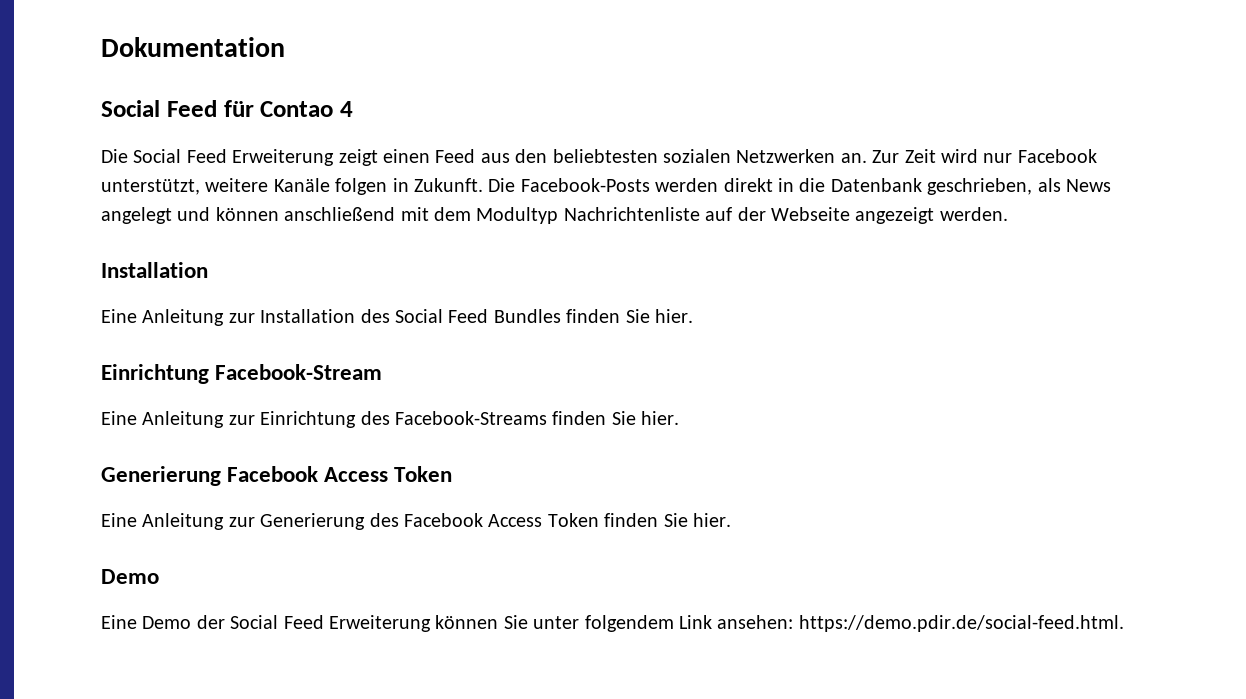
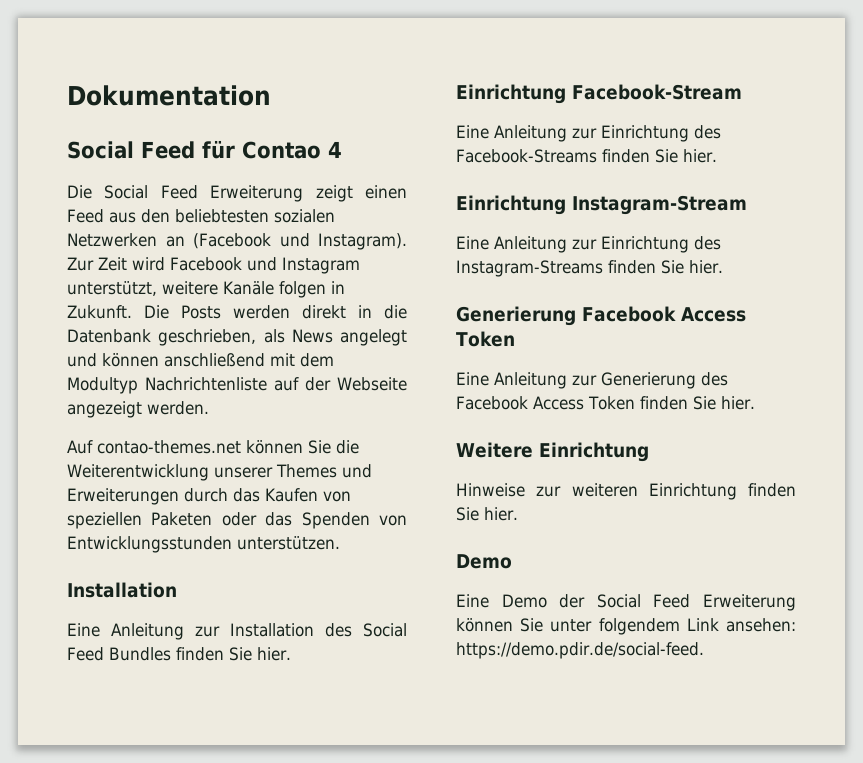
- Die Social Feed Erweiterung zeigt einen Feed aus den beliebtesten sozialen Netzwerken an. Zur Zeit wird nur Facebook unterstützt, weitere Kanäle folgen in Zukunft.
+ Die Social Feed Erweiterung zeigt einen Feed aus den beliebtesten sozialen Netzwerken an (Facebook und Instagram). Zur Zeit wird Facebook und Instagram unterstützt, weitere Kanäle folgen in Zukunft.
- Die Facebook-Posts werden direkt in die Datenbank geschrieben, als News angelegt und können anschließend mit dem Modultyp Nachrichtenliste auf der Webseite angezeigt werden.
+ Die Posts werden direkt in die Datenbank geschrieben, als News angelegt und können anschließend mit dem Modultyp Nachrichtenliste auf der Webseite angezeigt werden.
+ Auf contao-themes.net können Sie die Weiterentwicklung unserer Themes und Erweiterungen durch das Kaufen von speziellen Paketen oder das Spenden von Entwicklungsstunden unterstützen.
+ Einrichtung Instagram-Stream
+ Eine Anleitung zur Einrichtung des Instagram-Streams finden Sie hier.
+ Weitere Einrichtung
+ Hinweise zur weiteren Einrichtung finden Sie hier.
- Eine Demo der Social Feed Erweiterung können Sie unter folgendem Link ansehen: https://demo.pdir.de/social-feed.html.
+ Eine Demo der Social Feed Erweiterung können Sie unter folgendem Link ansehen: https://demo.pdir.de/social-feed.

